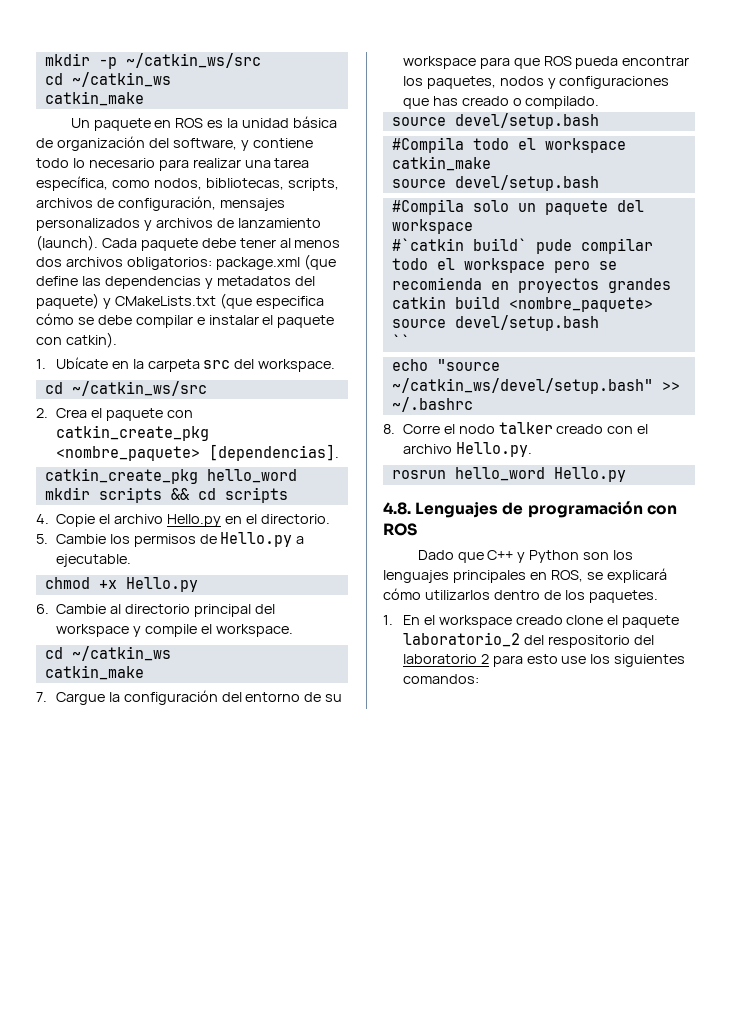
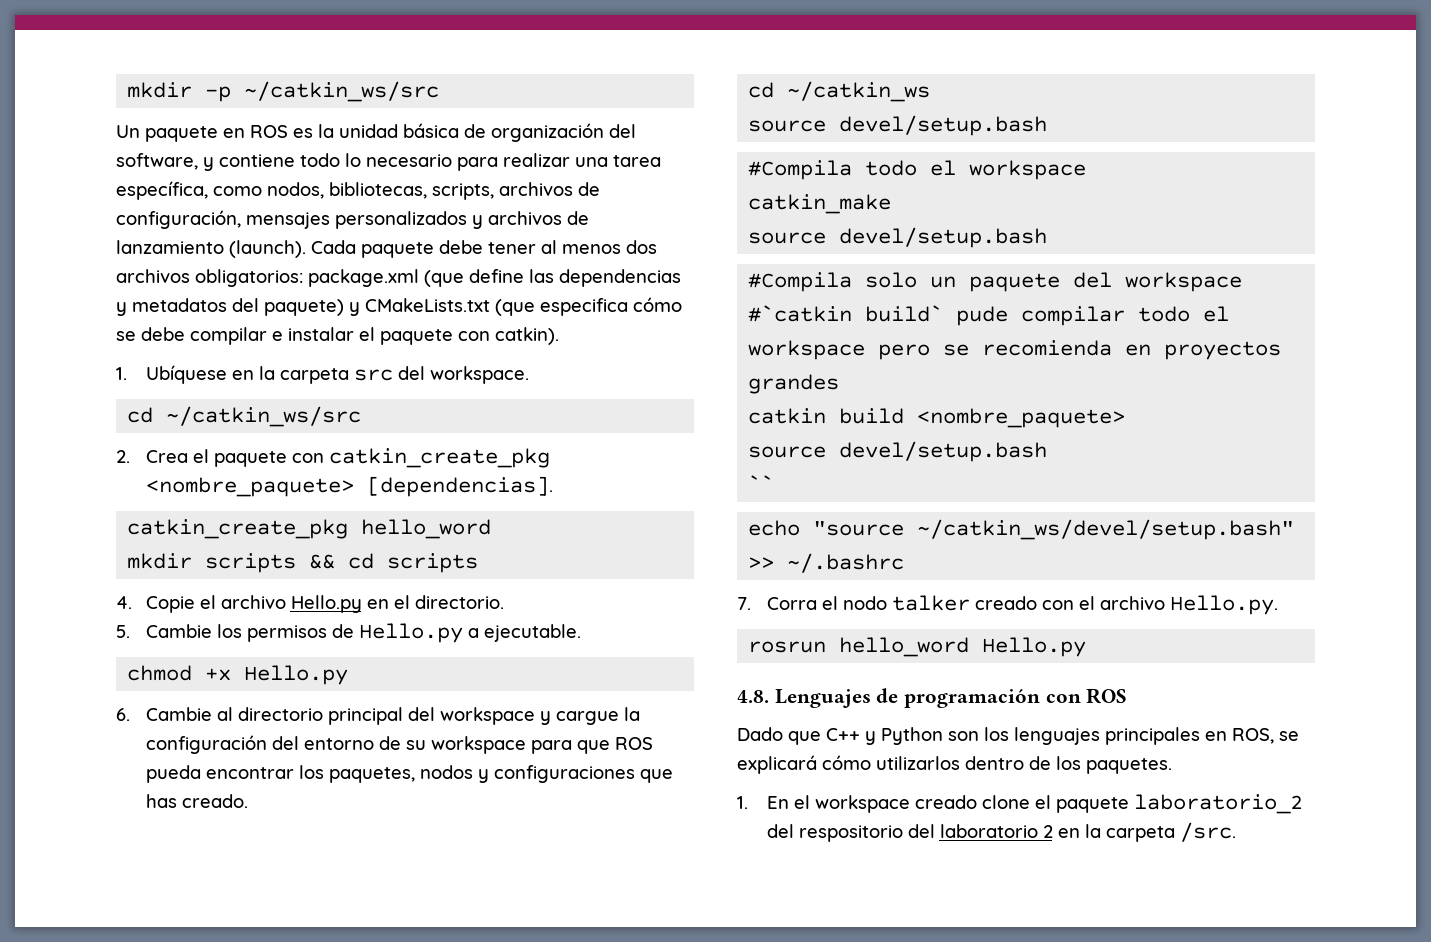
  mkdir -p ~/catkin_ws/src
- cd ~/catkin_ws
- catkin_make
- 1. Ubícate en la carpeta src del workspace.
+ 1. Ubíquese en la carpeta src del workspace.
- 6. Cambie al directorio principal del workspace y compile el workspace.
+ 6. Cambie al directorio principal del workspace y cargue la configuración del entorno de su workspace para que ROS pueda encontrar los paquetes, nodos y configuraciones que has creado.
  cd ~/catkin_ws
- catkin_make
- 7. Cargue la configuración del entorno de su workspace para que ROS pueda encontrar los paquetes, nodos y configuraciones que has creado o compilado.
- 8. Corre el nodo talker creado con el archivo Hello.py.
+ 7. Corra el nodo talker creado con el archivo Hello.py.
- 1. En el workspace creado clone el paquete laboratorio_2 del respositorio del laboratorio 2 para esto use los siguientes comandos:
+ 1. En el workspace creado clone el paquete laboratorio_2 del respositorio del laboratorio 2 en la carpeta /src.

